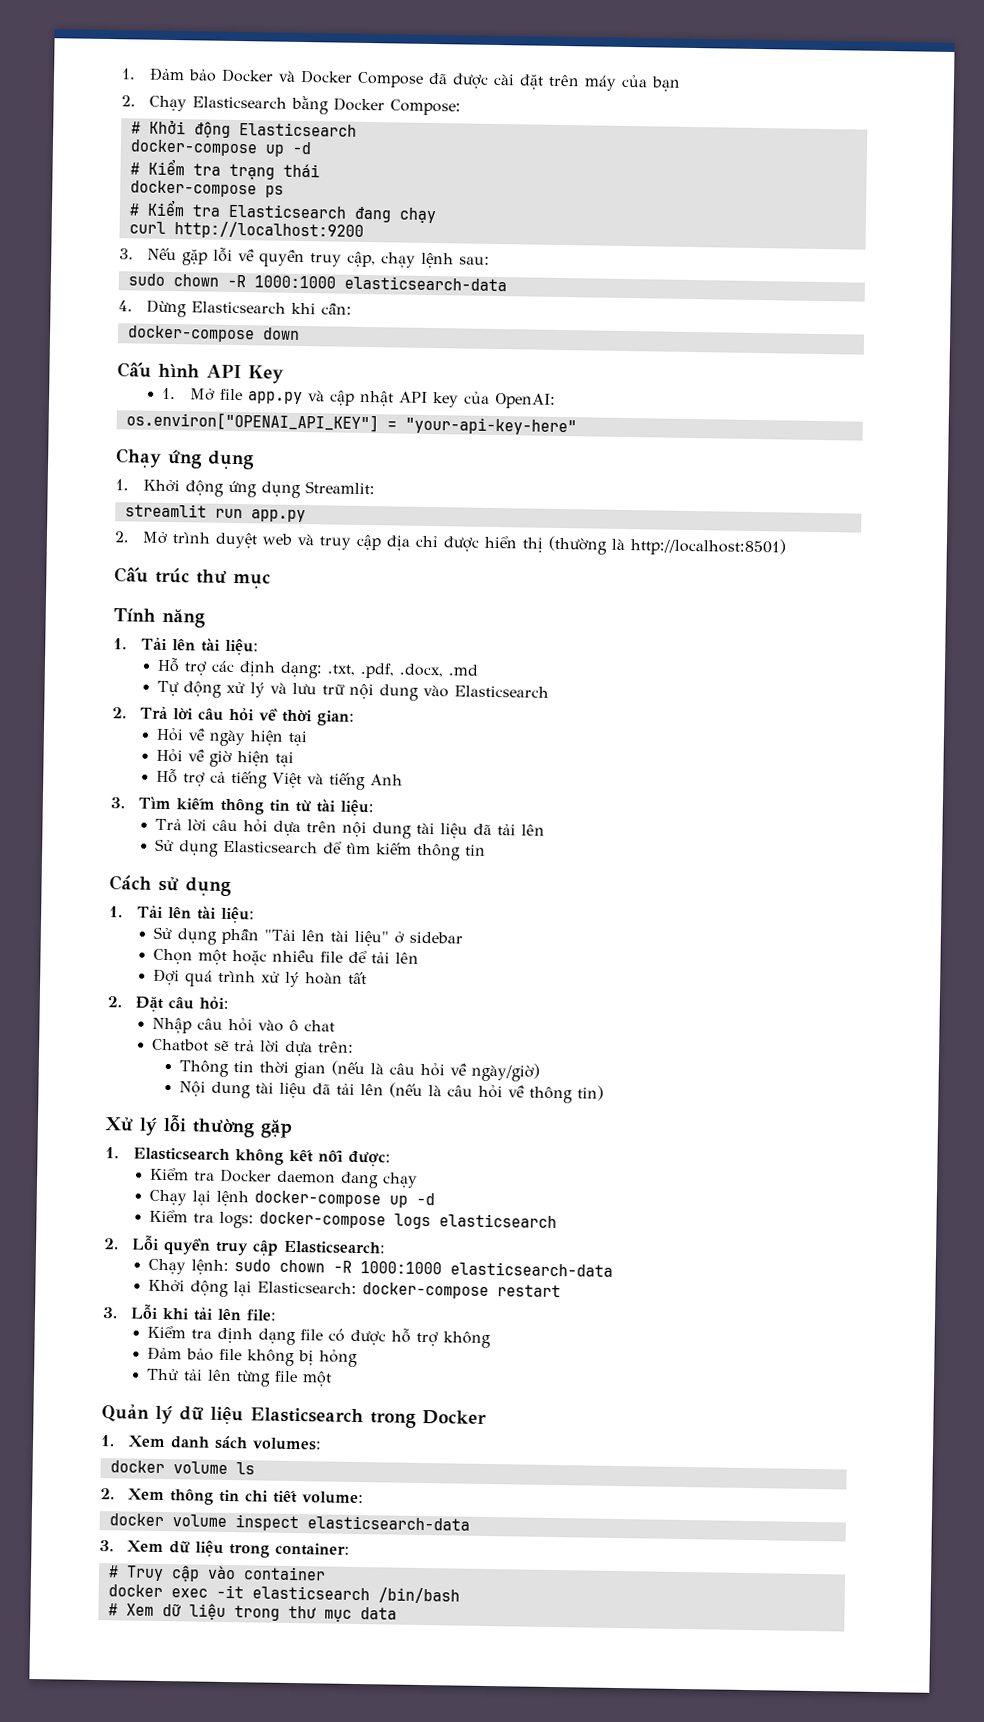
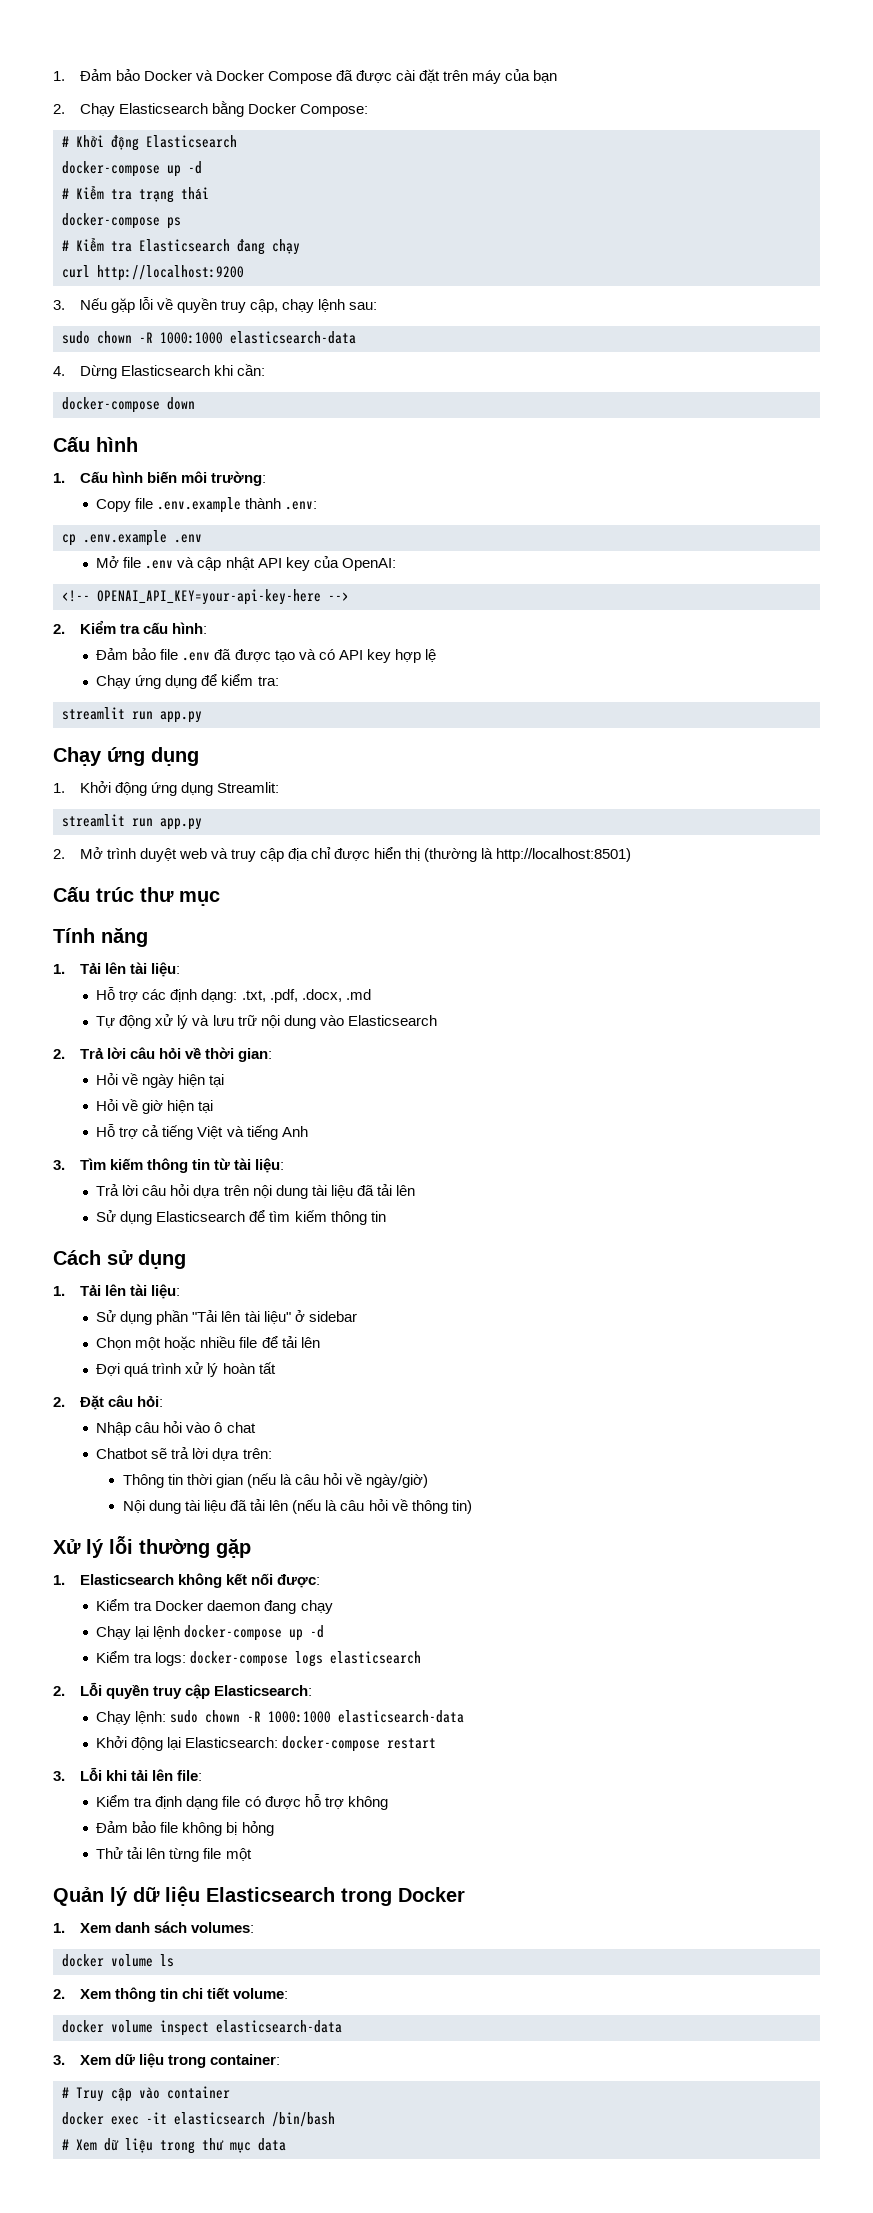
  docker-compose down
- Cấu hình API Key
- 1. Mở file app.py và cập nhật API key của OpenAI:
+ Cấu hình
+ 1. Cấu hình biến môi trường:
+ Copy file .env.example thành .env:
+ cp .env.example .env
+ Mở file .env và cập nhật API key của OpenAI:
- os.environ["OPENAI_API_KEY"] = "your-api-key-here"
+ <!-- OPENAI_API_KEY=your-api-key-here -->
+ 2. Kiểm tra cấu hình:
+ Đảm bảo file .env đã được tạo và có API key hợp lệ
+ Chạy ứng dụng để kiểm tra:
+ streamlit run app.py

